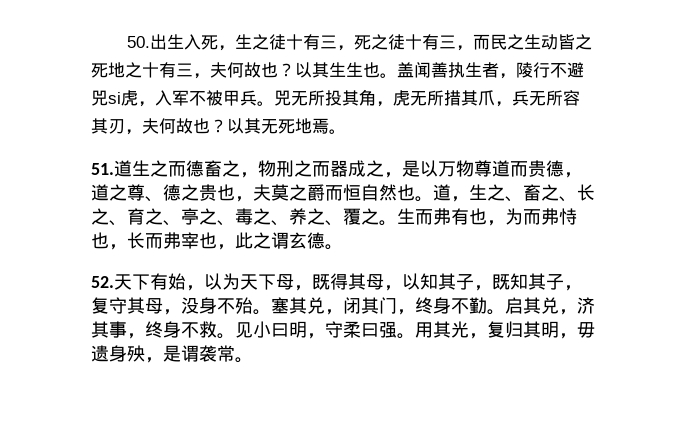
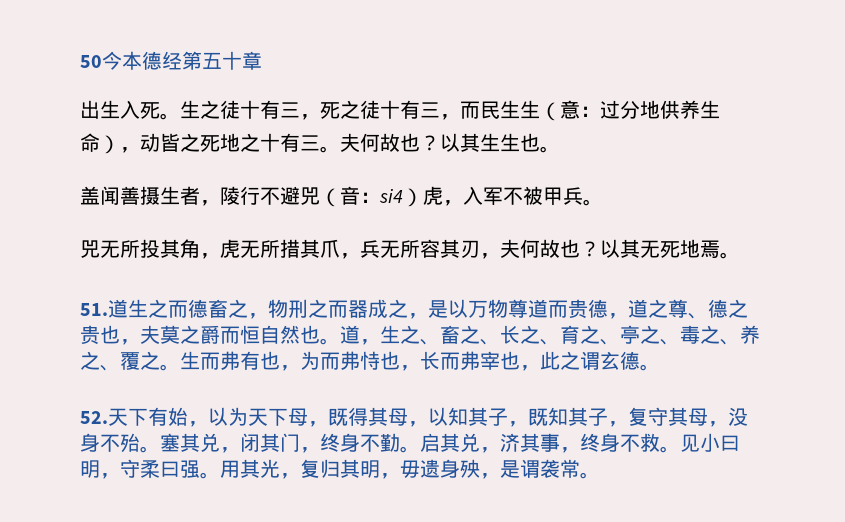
- 50.出生入死，生之徒十有三，死之徒十有三，而民之生动皆之死地之十有三，夫何故也？
+ 50今本德经第五十章
+ 出生入死。生之徒十有三，死之徒十有三，而民生生（意：过分地供养生命），动皆之死地之十有三。夫何故也？
- 以其生生也。盖闻善执生者，陵行不避兕si虎，入军不被甲兵。兕无所投其角，虎无所措其爪，兵无所容其刃，夫何故也？
+ 以其生生也。
+ 盖闻善摄生者，陵行不避兕（音：si4）虎，入军不被甲兵。
+ 兕无所投其角，虎无所措其爪，兵无所容其刃，夫何故也？

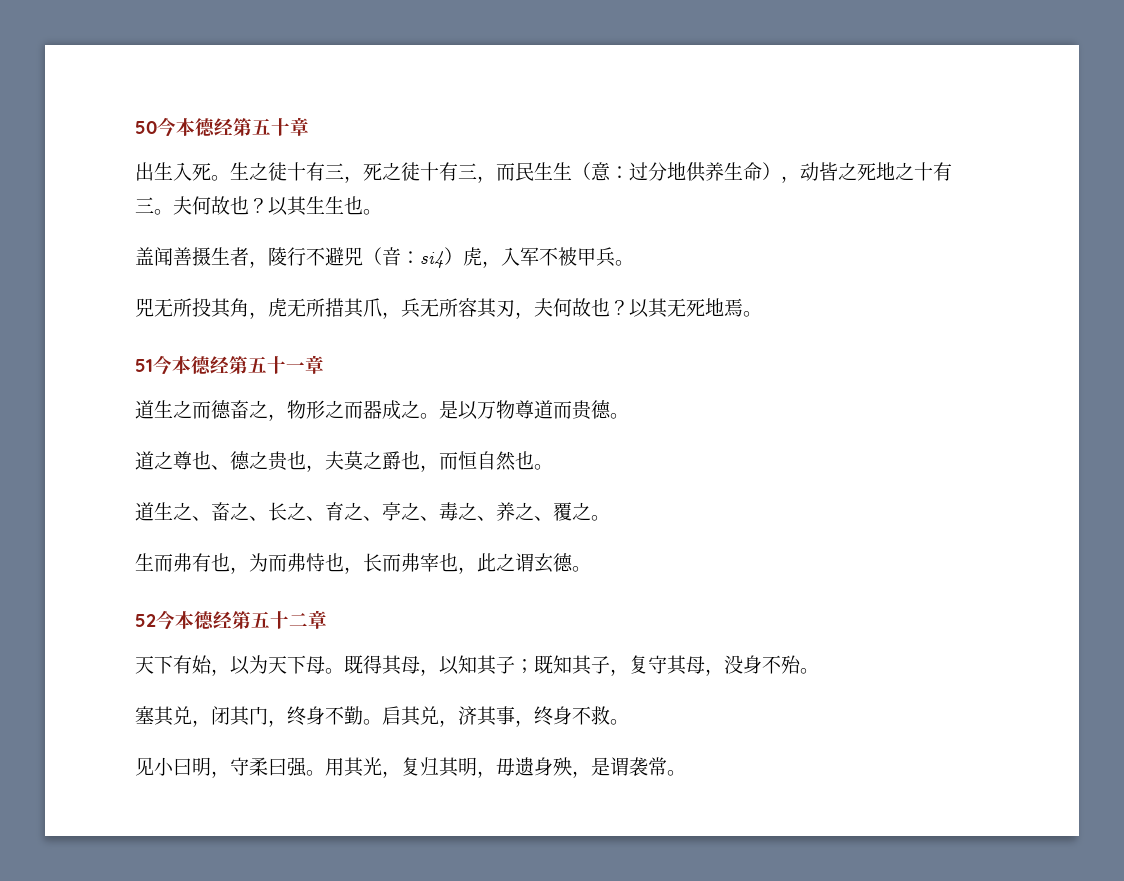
- 51.道生之而德畜之，物刑之而器成之，是以万物尊道而贵德，道之尊、德之贵也，夫莫之爵而恒自然也。道，生之、畜之、长之、育之、亭之、毒之、养之、覆之。生而弗有也，为而弗恃也，长而弗宰也，此之谓玄德。
+ 51今本德经第五十一章
+ 道生之而德畜之，物形之而器成之。是以万物尊道而贵德。
+ 道之尊也、德之贵也，夫莫之爵也，而恒自然也。
+ 道生之、畜之、长之、育之、亭之、毒之、养之、覆之。
+ 生而弗有也，为而弗恃也，长而弗宰也，此之谓玄德。
- 52.天下有始，以为天下母，既得其母，以知其子，既知其子，复守其母，没身不殆。塞其兑，闭其门，终身不勤。
+ 52今本德经第五十二章
+ 天下有始，以为天下母。既得其母，以知其子；既知其子，复守其母，没身不殆。
+ 塞其兑，闭其门，终身不勤。
- 启其兑，济其事，终身不救。见小曰明，守柔曰强。
+ 启其兑，济其事，终身不救。
+ 见小曰明，守柔曰强。

